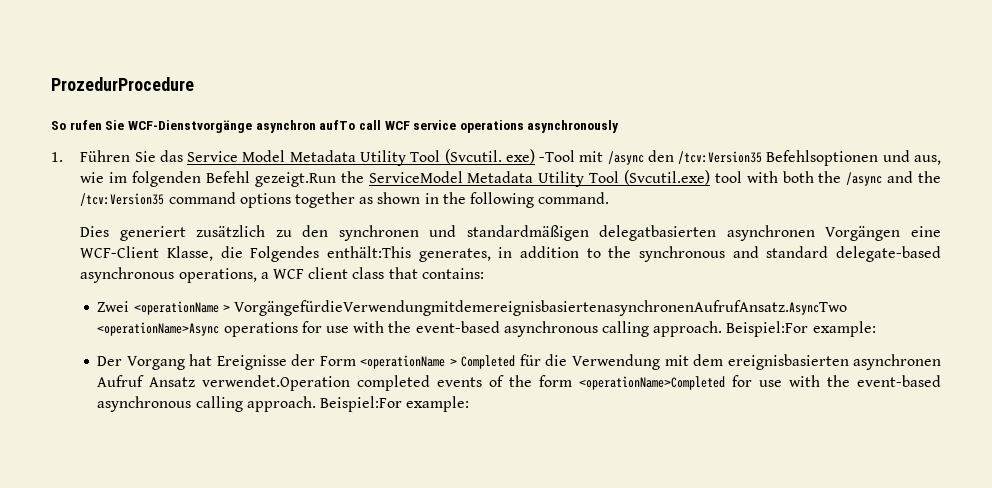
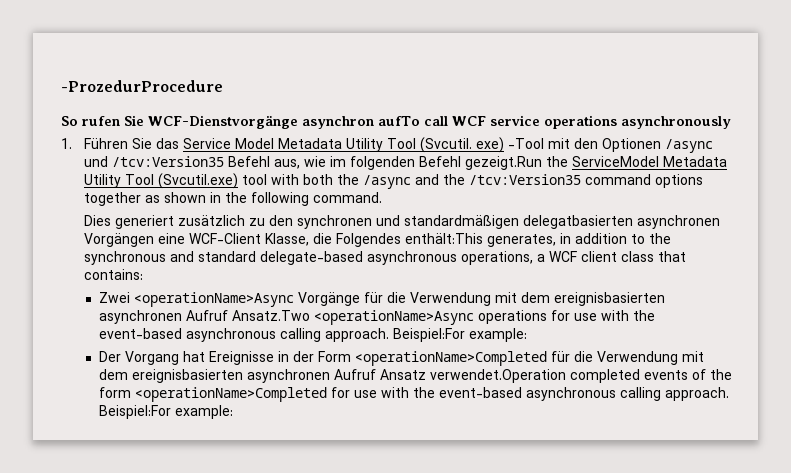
- ProzedurProcedure
+ -ProzedurProcedure
- 1. Führen Sie das Service Model Metadata Utility Tool (Svcutil. exe) -Tool mit /async den /tcv:Version35 Befehlsoptionen und aus, wie im folgenden Befehl gezeigt.Run the ServiceModel Metadata Utility Tool (Svcutil.exe) tool with both the /async and the /tcv:Version35 command options together as shown in the following command.
+ 1. Führen Sie das Service Model Metadata Utility Tool (Svcutil. exe) -Tool mit den Optionen /async und /tcv:Version35 Befehl aus, wie im folgenden Befehl gezeigt.Run the ServiceModel Metadata Utility Tool (Svcutil.exe) tool with both the /async and the /tcv:Version35 command options together as shown in the following command.
- Zwei <operationName > VorgängefürdieVerwendungmitdemereignisbasiertenasynchronenAufrufAnsatz.AsyncTwo <operationName>Async operations for use with the event-based asynchronous calling approach.
+ Zwei <operationName>Async Vorgänge für die Verwendung mit dem ereignisbasierten asynchronen Aufruf Ansatz.Two <operationName>Async operations for use with the event-based asynchronous calling approach.
- Der Vorgang hat Ereignisse der Form <operationName > Completed für die Verwendung mit dem ereignisbasierten asynchronen Aufruf Ansatz verwendet.Operation completed events of the form <operationName>Completed for use with the event-based asynchronous calling approach.
+ Der Vorgang hat Ereignisse in der Form <operationName>Completed für die Verwendung mit dem ereignisbasierten asynchronen Aufruf Ansatz verwendet.Operation completed events of the form <operationName>Completed for use with the event-based asynchronous calling approach.

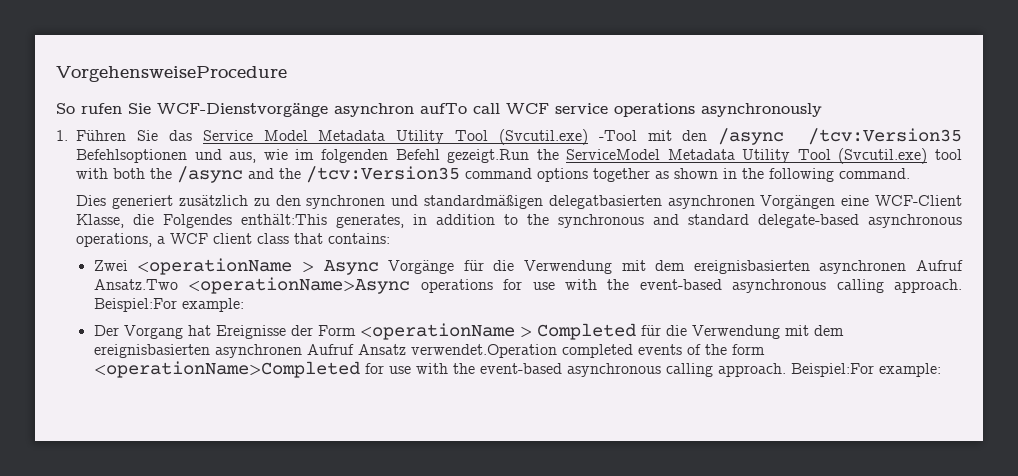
- -ProzedurProcedure
+ VorgehensweiseProcedure
- 1. Führen Sie das Service Model Metadata Utility Tool (Svcutil. exe) -Tool mit den Optionen /async und /tcv:Version35 Befehl aus, wie im folgenden Befehl gezeigt.Run the ServiceModel Metadata Utility Tool (Svcutil.exe) tool with both the /async and the /tcv:Version35 command options together as shown in the following command.
+ 1. Führen Sie das Service Model Metadata Utility Tool (Svcutil.exe) -Tool mit den /async /tcv:Version35 Befehlsoptionen und aus, wie im folgenden Befehl gezeigt.Run the ServiceModel Metadata Utility Tool (Svcutil.exe) tool with both the /async and the /tcv:Version35 command options together as shown in the following command.
- Zwei <operationName>Async Vorgänge für die Verwendung mit dem ereignisbasierten asynchronen Aufruf Ansatz.Two <operationName>Async operations for use with the event-based asynchronous calling approach.
+ Zwei <operationName > Async Vorgänge für die Verwendung mit dem ereignisbasierten asynchronen Aufruf Ansatz.Two <operationName>Async operations for use with the event-based asynchronous calling approach.
- Der Vorgang hat Ereignisse in der Form <operationName>Completed für die Verwendung mit dem ereignisbasierten asynchronen Aufruf Ansatz verwendet.Operation completed events of the form <operationName>Completed for use with the event-based asynchronous calling approach.
+ Der Vorgang hat Ereignisse der Form <operationName > Completed für die Verwendung mit dem ereignisbasierten asynchronen Aufruf Ansatz verwendet.Operation completed events of the form <operationName>Completed for use with the event-based asynchronous calling approach.

